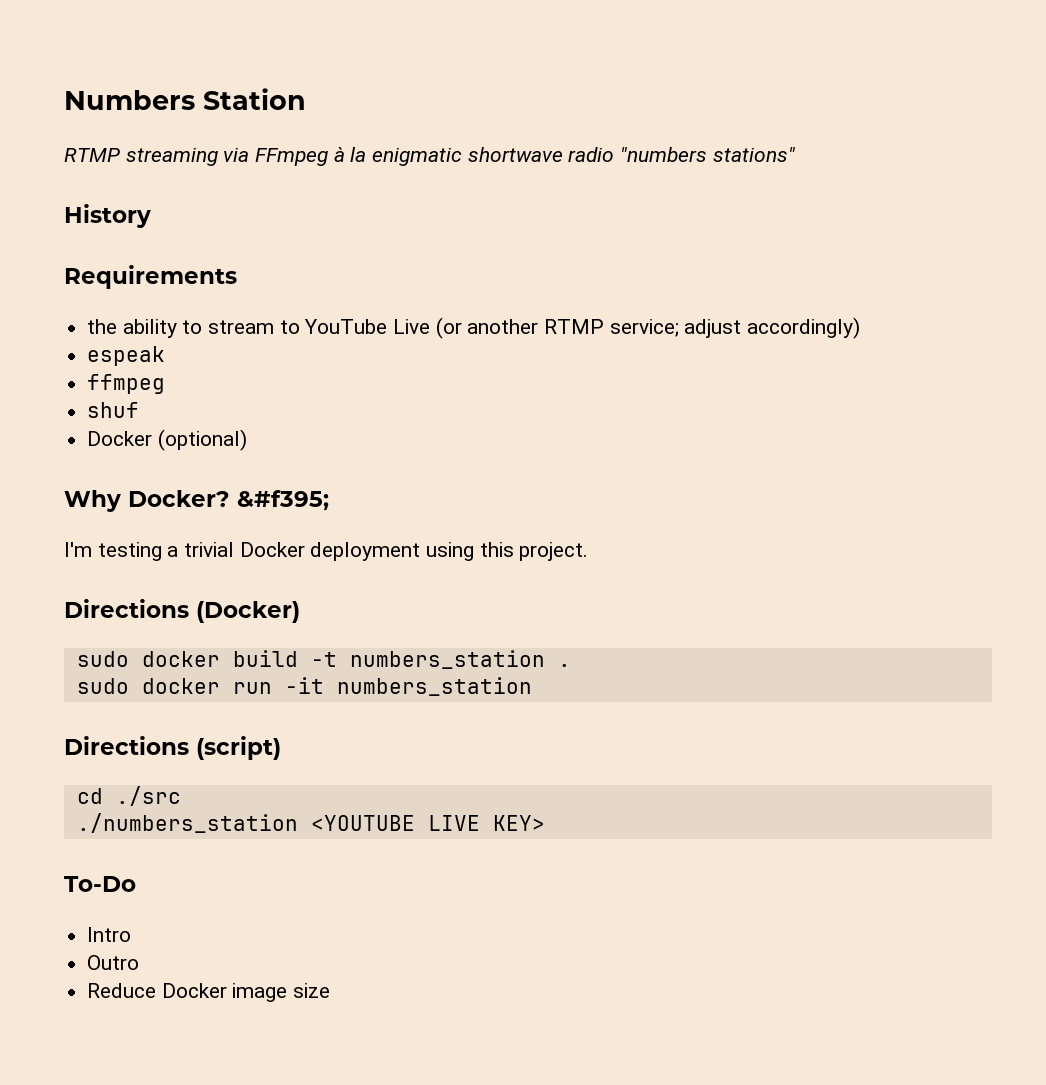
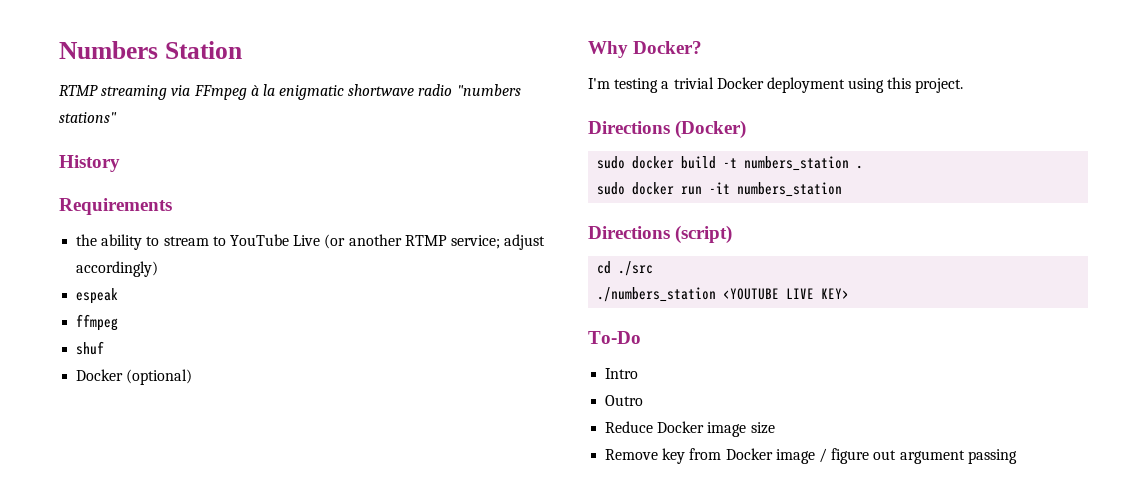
- &#f395;
+ Remove key from Docker image / figure out argument passing

